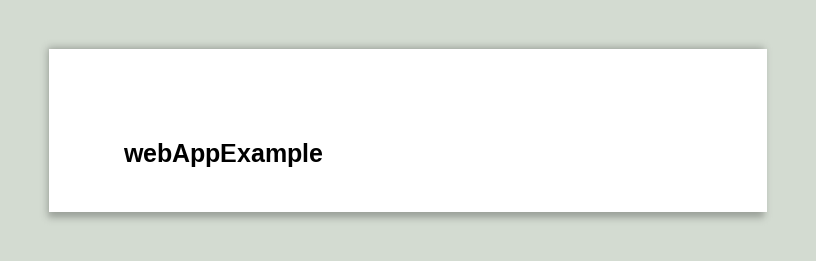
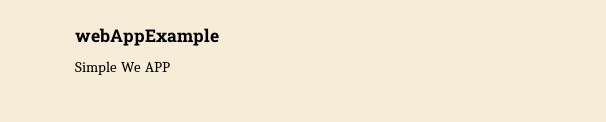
+ Simple We APP

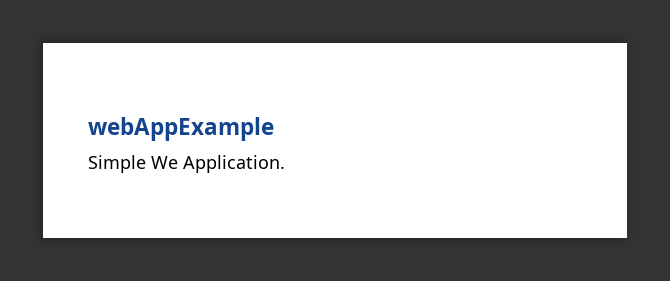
- Simple We APP
+ Simple We Application.

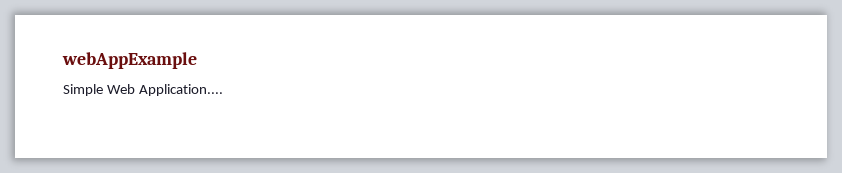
- Simple We Application.
+ Simple Web Application....

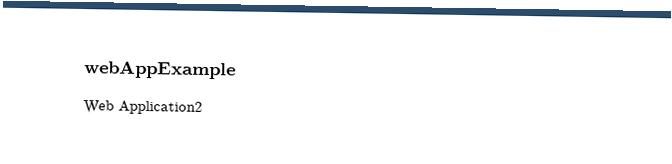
- Simple Web Application....
+ Web Application2

